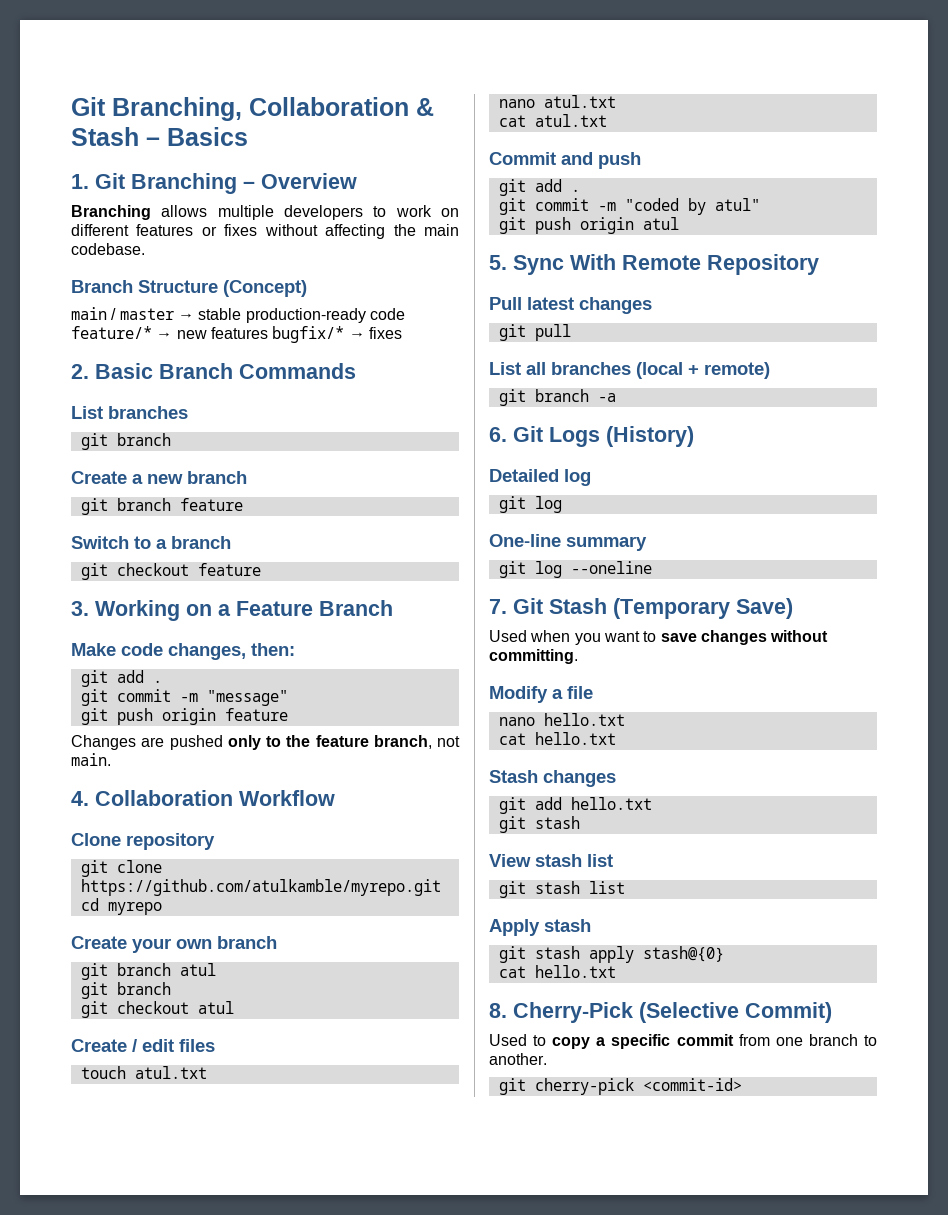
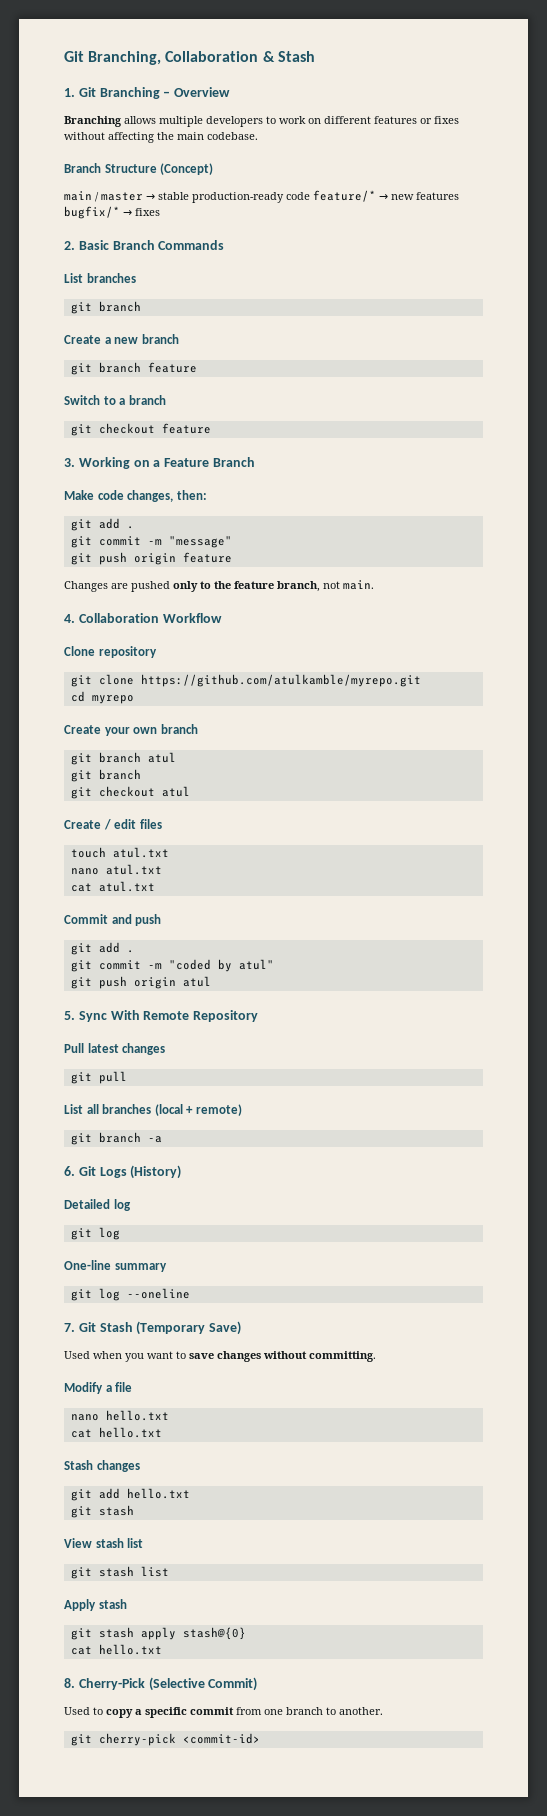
- Git Branching, Collaboration & Stash – Basics
+ Git Branching, Collaboration & Stash

